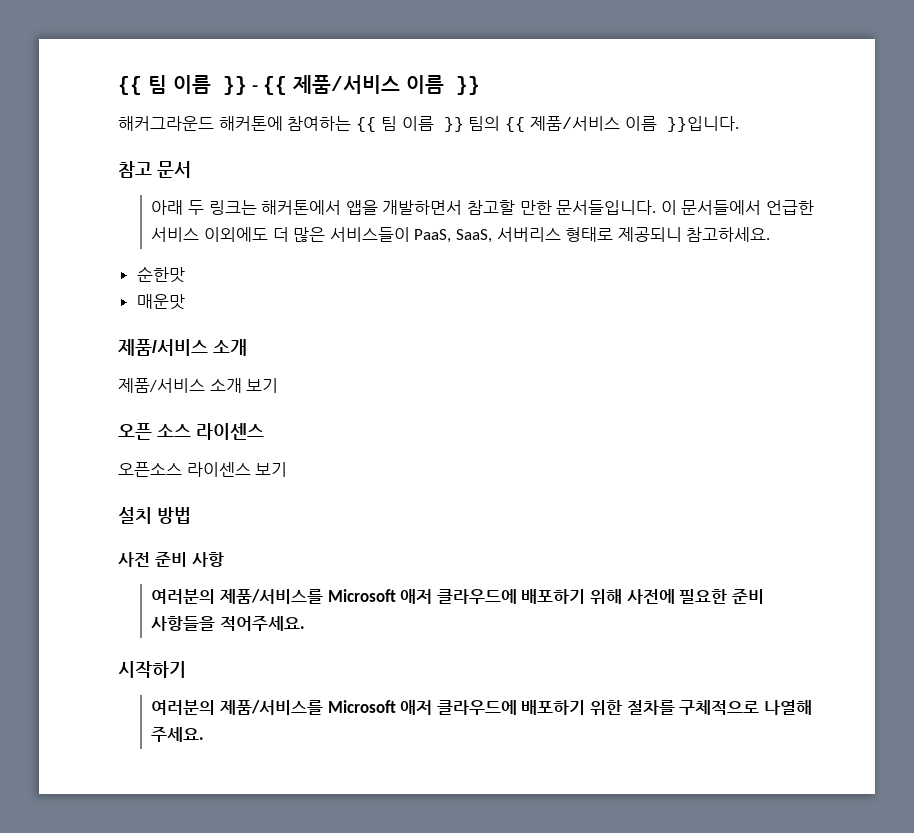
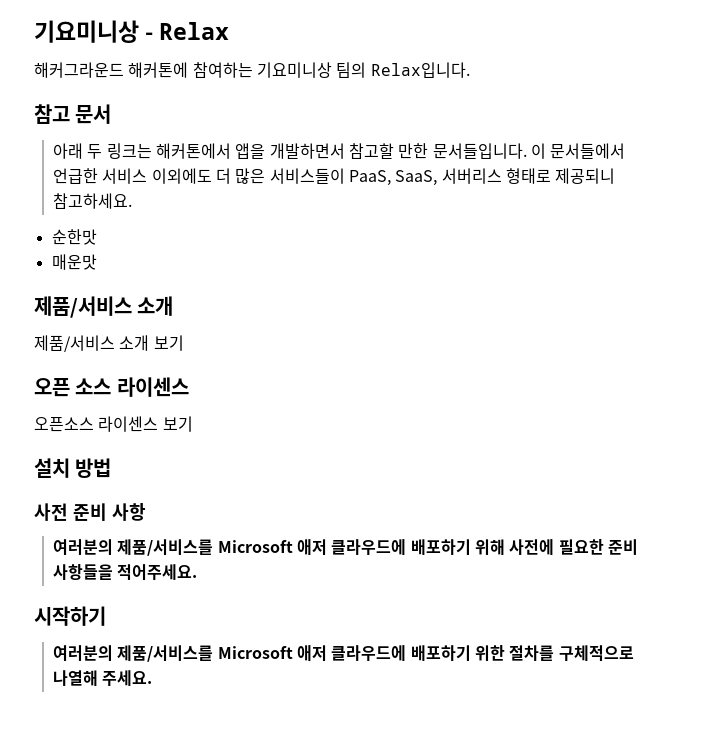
- {{ 팀 이름 }} - {{ 제품/서비스 이름 }}
- 해커그라운드 해커톤에 참여하는 {{ 팀 이름 }} 팀의 {{ 제품/서비스 이름 }}입니다.
+ 기요미니상 - Relax
+ 해커그라운드 해커톤에 참여하는 기요미니상 팀의 Relax입니다.

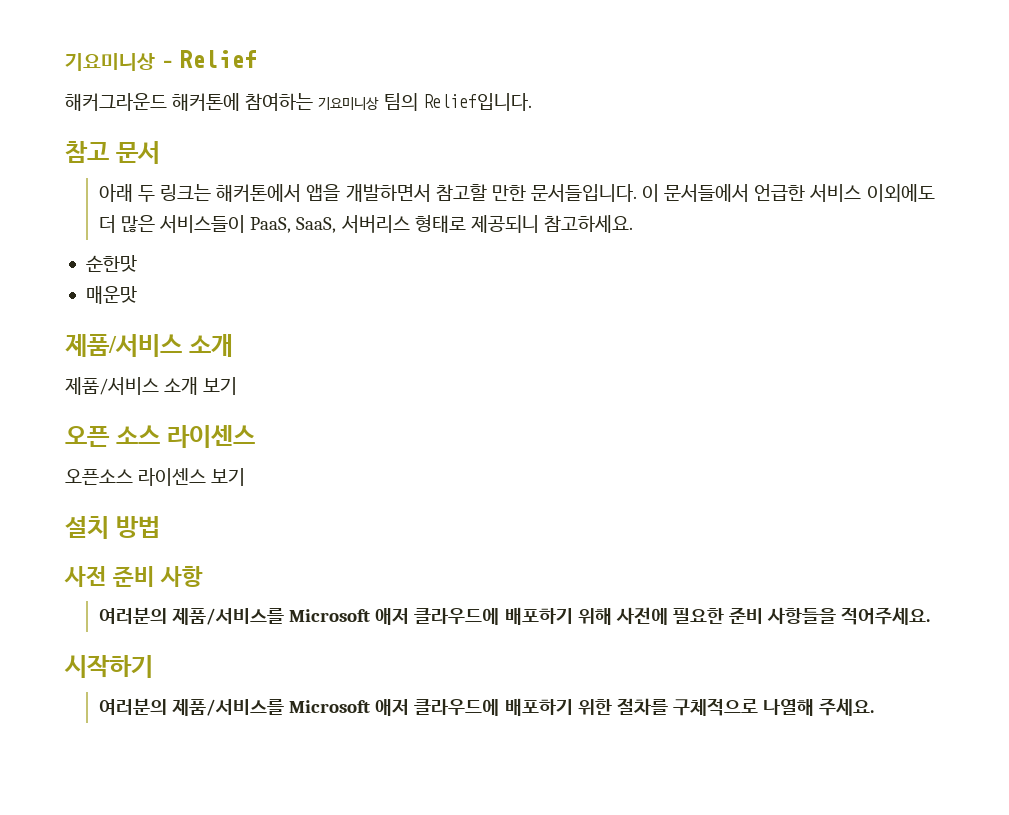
- 기요미니상 - Relax
+ 기요미니상 - Relief
- 해커그라운드 해커톤에 참여하는 기요미니상 팀의 Relax입니다.
+ 해커그라운드 해커톤에 참여하는 기요미니상 팀의 Relief입니다.

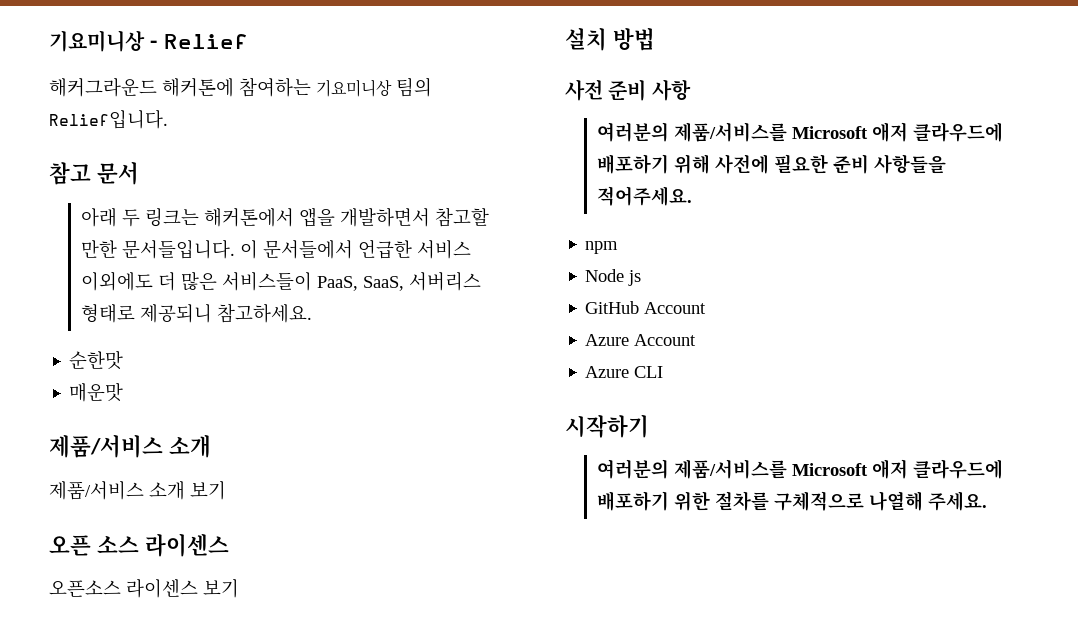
+ npm
+ Node js
+ GitHub Account
+ Azure Account
+ Azure CLI

